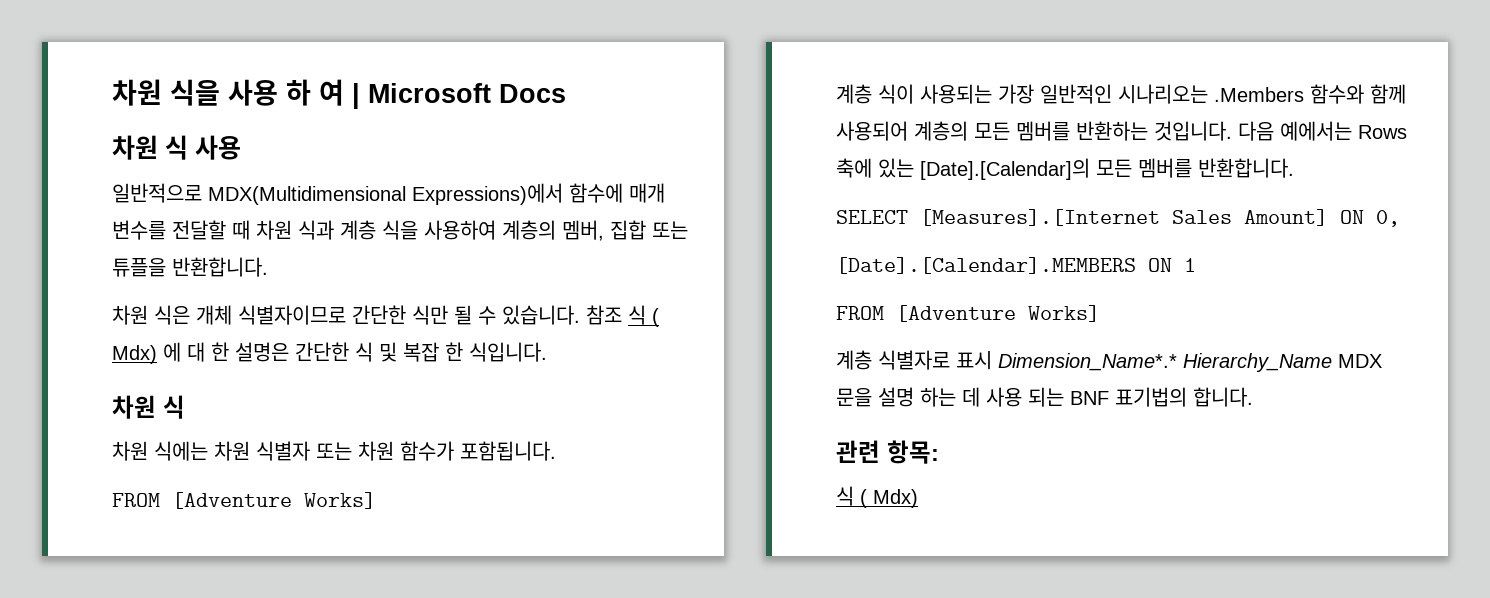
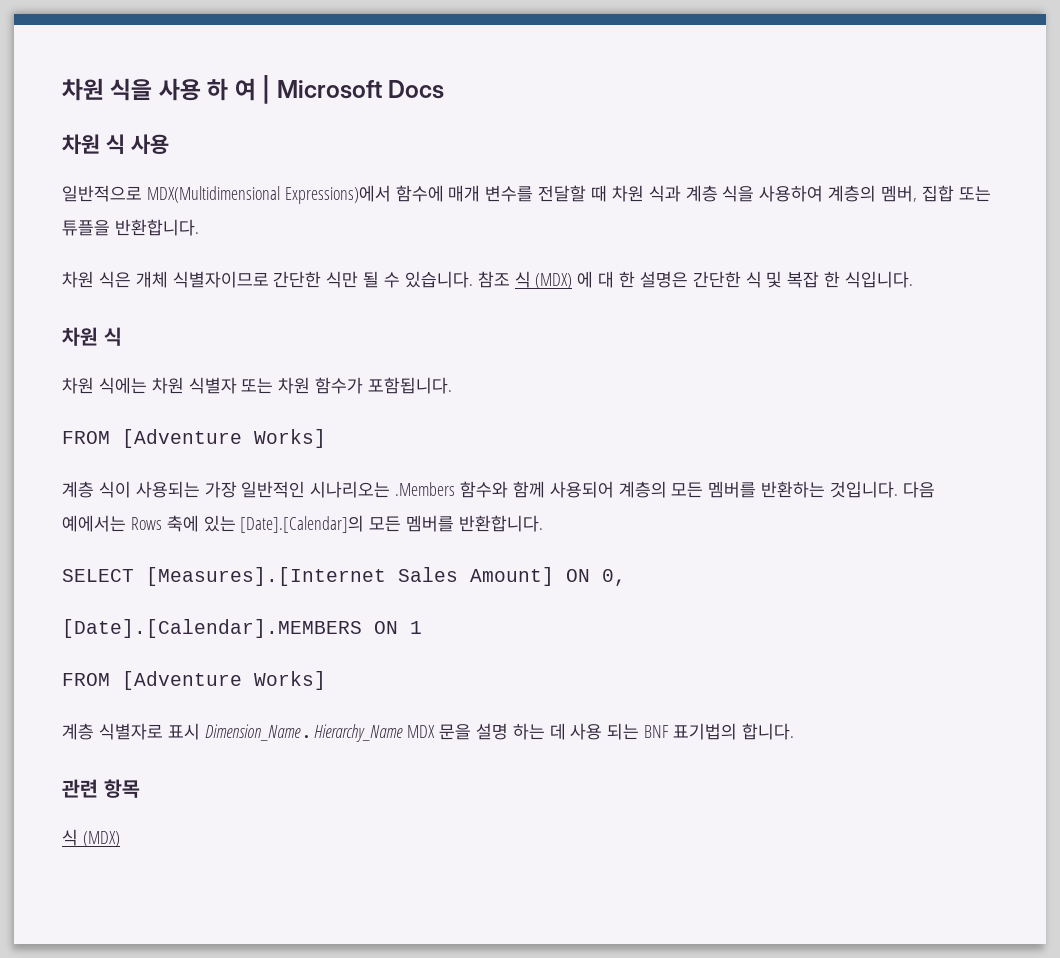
- 참조 식 ( Mdx) 에 대 한 설명은 간단한 식 및 복잡 한 식입니다.
+ 참조 식 (MDX) 에 대 한 설명은 간단한 식 및 복잡 한 식입니다.
- 계층 식별자로 표시 Dimension_Name*.* Hierarchy_Name MDX 문을 설명 하는 데 사용 되는 BNF 표기법의 합니다.
+ 계층 식별자로 표시 Dimension_Name . Hierarchy_Name MDX 문을 설명 하는 데 사용 되는 BNF 표기법의 합니다.
- 관련 항목:
- 식 ( Mdx)
+ 관련 항목
+ 식 (MDX)

